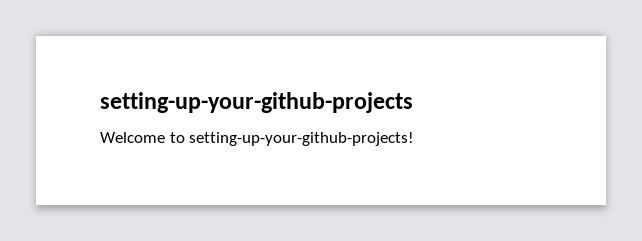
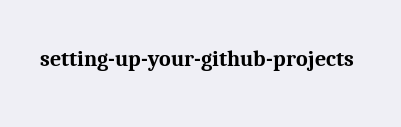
- Welcome to setting-up-your-github-projects!

